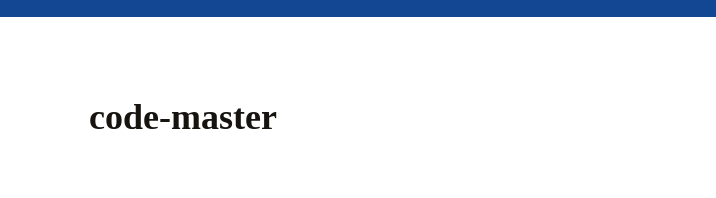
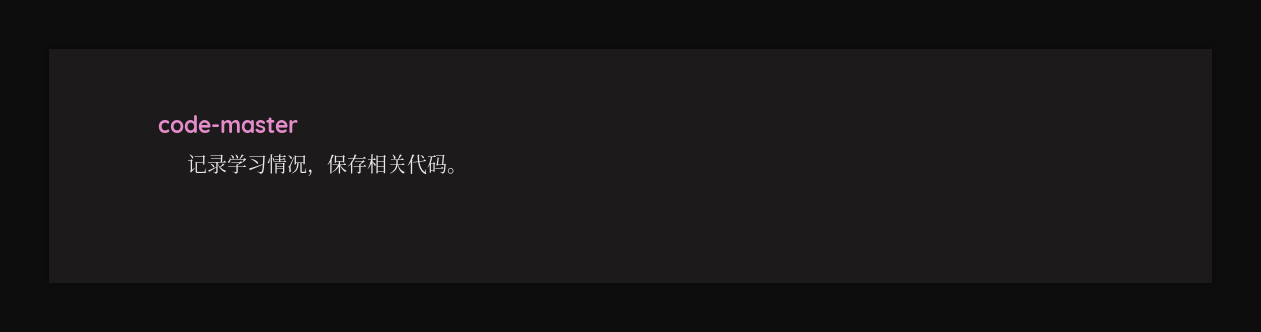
+ 记录学习情况，保存相关代码。

